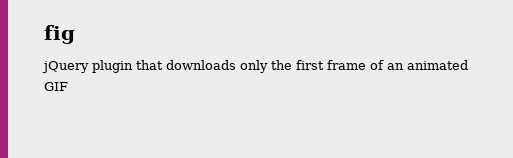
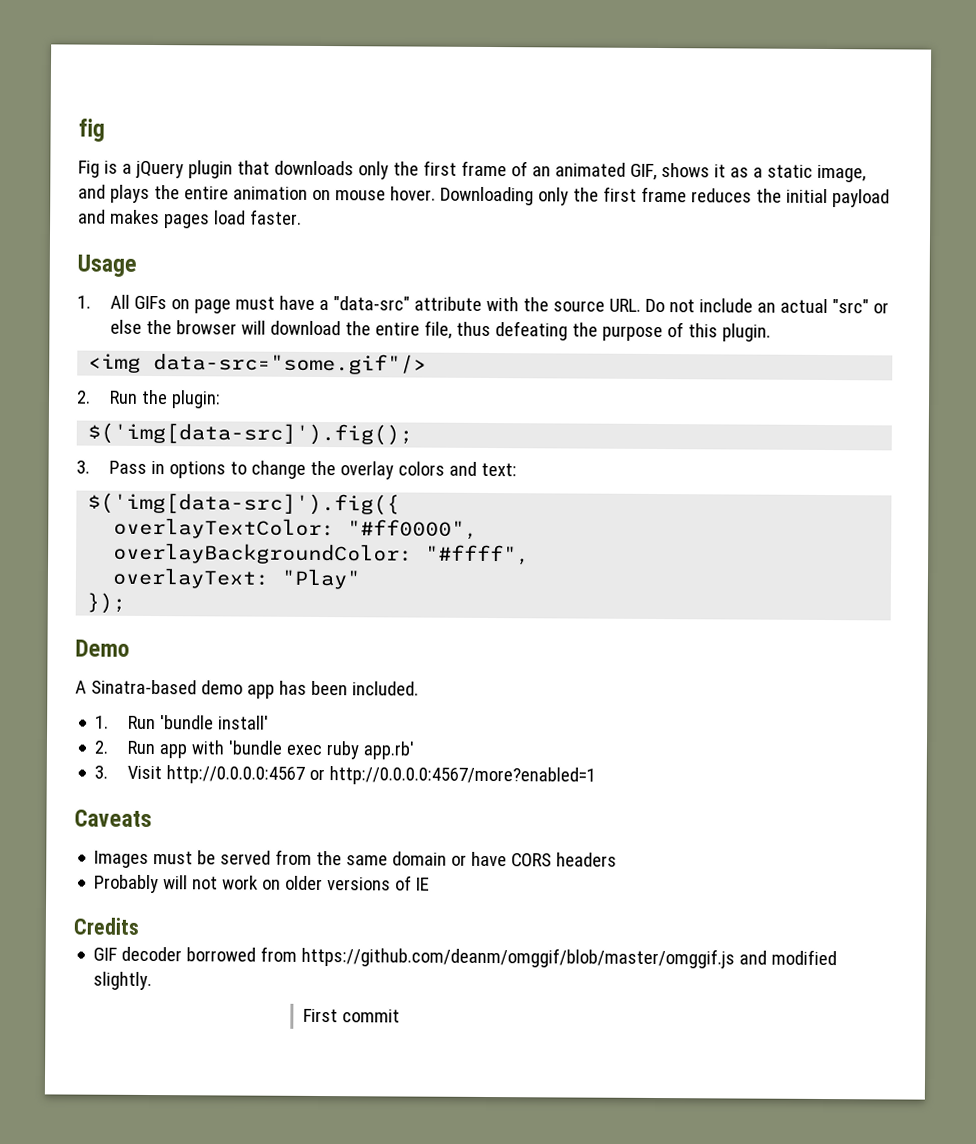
- jQuery plugin that downloads only the first frame of an animated GIF
+ Fig is a jQuery plugin that downloads only the first frame of an animated GIF, shows it as a static image, and plays the entire animation on mouse hover. Downloading only the first frame reduces the initial payload and makes pages load faster.
+ Usage
+ 1. All GIFs on page must have a "data-src" attribute with the source URL. Do not include an actual "src" or else the browser will download the entire file, thus defeating the purpose of this plugin.
+ <img data-src="some.gif"/>
+ 2. Run the plugin:
+ $('img[data-src]').fig();
+ 3. Pass in options to change the overlay colors and text:
+ $('img[data-src]').fig({
+ overlayTextColor: "#ff0000",
+ overlayBackgroundColor: "#ffff",
+ overlayText: "Play"
+ });
+ Demo
+ A Sinatra-based demo app has been included.
+ 1. Run 'bundle install'
+ 2. Run app with 'bundle exec ruby app.rb'
+ 3. Visit http://0.0.0.0:4567 or http://0.0.0.0:4567/more?enabled=1
+ Caveats
+ Images must be served from the same domain or have CORS headers
+ Probably will not work on older versions of IE
+ Credits
+ GIF decoder borrowed from https://github.com/deanm/omggif/blob/master/omggif.js and modified slightly.
+ First commit

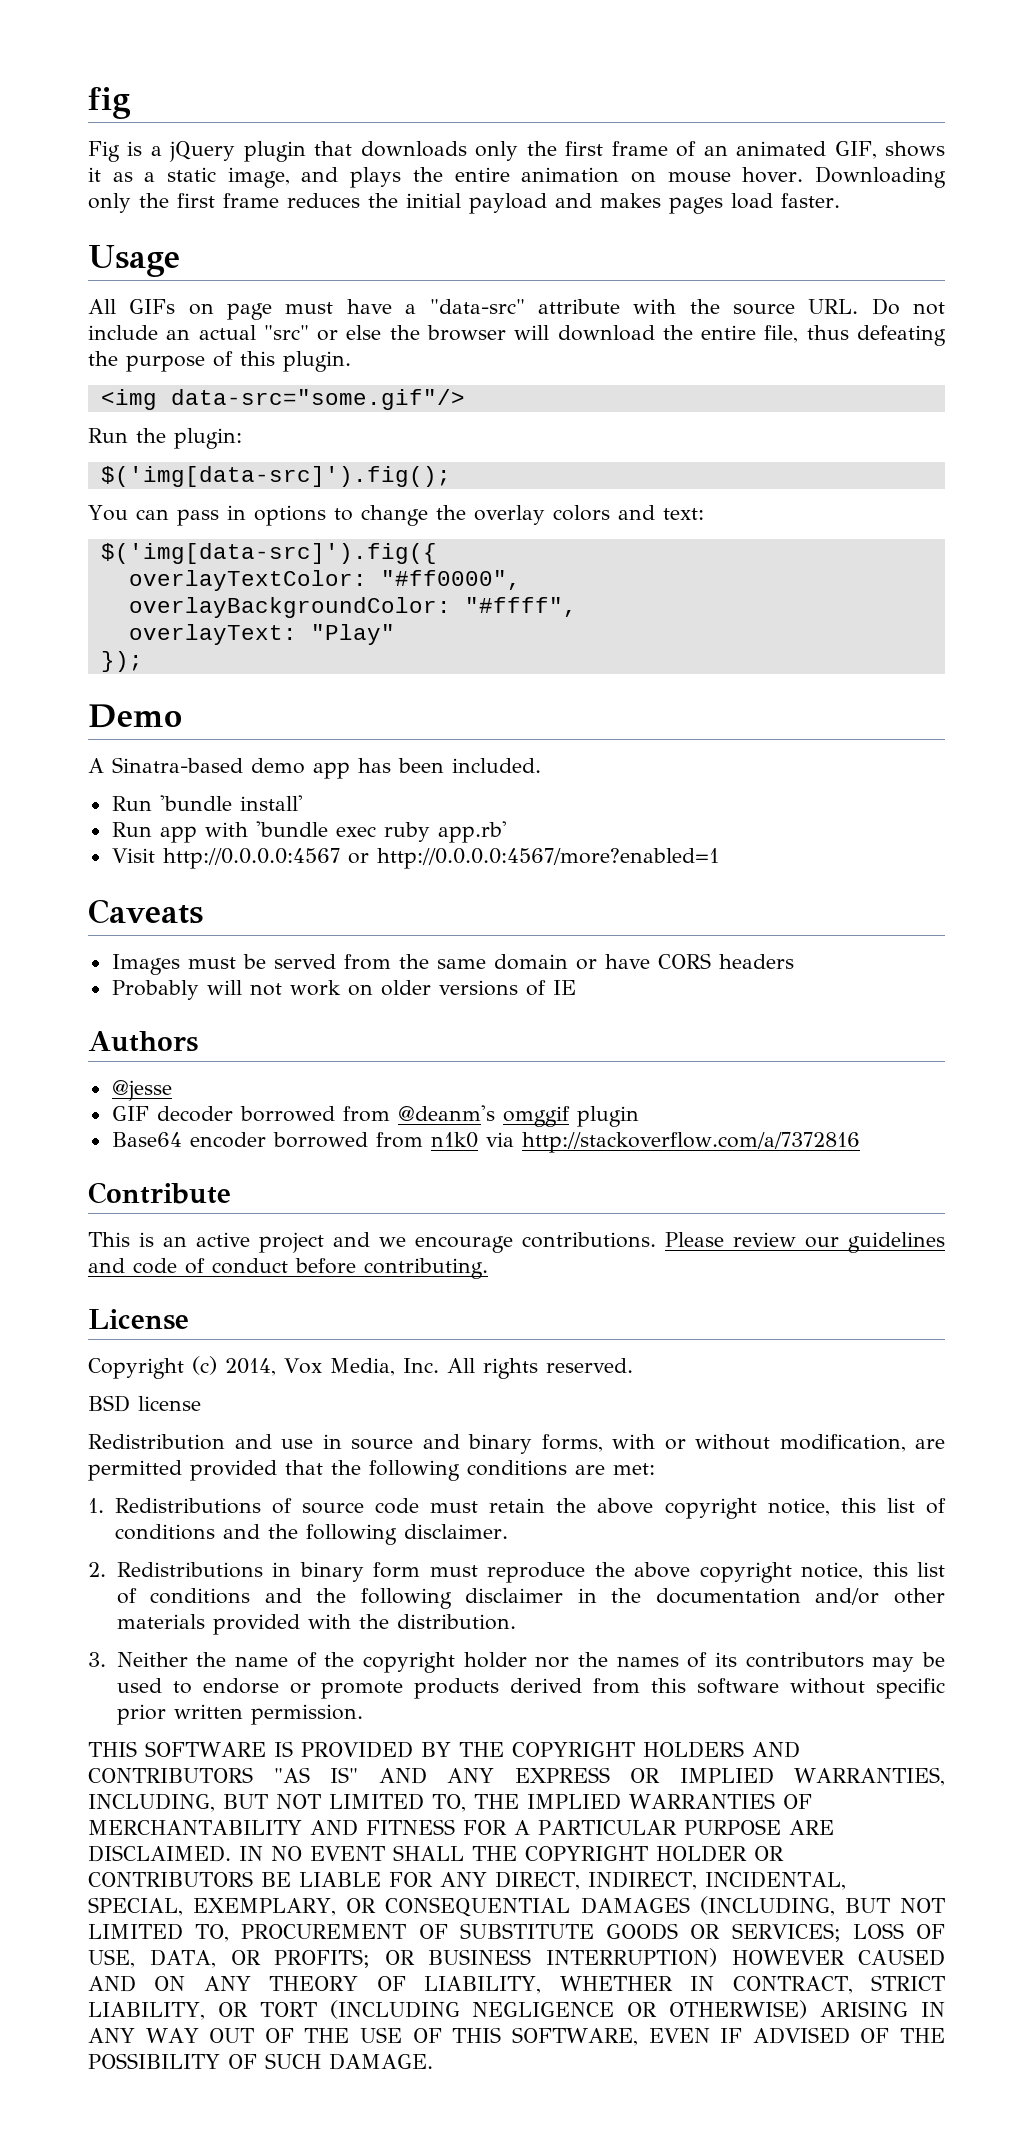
- 1. All GIFs on page must have a "data-src" attribute with the source URL. Do not include an actual "src" or else the browser will download the entire file, thus defeating the purpose of this plugin.
+ All GIFs on page must have a "data-src" attribute with the source URL. Do not include an actual "src" or else the browser will download the entire file, thus defeating the purpose of this plugin.
- 2. Run the plugin:
+ Run the plugin:
- 3. Pass in options to change the overlay colors and text:
+ You can pass in options to change the overlay colors and text:
- 1. Run 'bundle install'
+ Run 'bundle install'
- 2. Run app with 'bundle exec ruby app.rb'
+ Run app with 'bundle exec ruby app.rb'
- 3. Visit http://0.0.0.0:4567 or http://0.0.0.0:4567/more?enabled=1
+ Visit http://0.0.0.0:4567 or http://0.0.0.0:4567/more?enabled=1
- Credits
+ Authors
+ @jesse
- GIF decoder borrowed from https://github.com/deanm/omggif/blob/master/omggif.js and modified slightly.
- First commit
+ GIF decoder borrowed from @deanm's omggif plugin
+ Base64 encoder borrowed from n1k0 via http://stackoverflow.com/a/7372816
+ Contribute
+ This is an active project and we encourage contributions. Please review our guidelines and code of conduct before contributing.
+ License
+ Copyright (c) 2014, Vox Media, Inc. All rights reserved.
+ BSD license
+ Redistribution and use in source and binary forms, with or without modification, are permitted provided that the following conditions are met:
+ 1. Redistributions of source code must retain the above copyright notice, this list of conditions and the following disclaimer.
+ 2. Redistributions in binary form must reproduce the above copyright notice, this list of conditions and the following disclaimer in the documentation and/or other materials provided with the distribution.
+ 3. Neither the name of the copyright holder nor the names of its contributors may be used to endorse or promote products derived from this software without specific prior written permission.
+ THIS SOFTWARE IS PROVIDED BY THE COPYRIGHT HOLDERS AND CONTRIBUTORS "AS IS" AND ANY EXPRESS OR IMPLIED WARRANTIES, INCLUDING, BUT NOT LIMITED TO, THE IMPLIED WARRANTIES OF MERCHANTABILITY AND FITNESS FOR A PARTICULAR PURPOSE ARE DISCLAIMED. IN NO EVENT SHALL THE COPYRIGHT HOLDER OR CONTRIBUTORS BE LIABLE FOR ANY DIRECT, INDIRECT, INCIDENTAL, SPECIAL, EXEMPLARY, OR CONSEQUENTIAL DAMAGES (INCLUDING, BUT NOT LIMITED TO, PROCUREMENT OF SUBSTITUTE GOODS OR SERVICES; LOSS OF USE, DATA, OR PROFITS; OR BUSINESS INTERRUPTION) HOWEVER CAUSED AND ON ANY THEORY OF LIABILITY, WHETHER IN CONTRACT, STRICT LIABILITY, OR TORT (INCLUDING NEGLIGENCE OR OTHERWISE) ARISING IN ANY WAY OUT OF THE USE OF THIS SOFTWARE, EVEN IF ADVISED OF THE POSSIBILITY OF SUCH DAMAGE.

